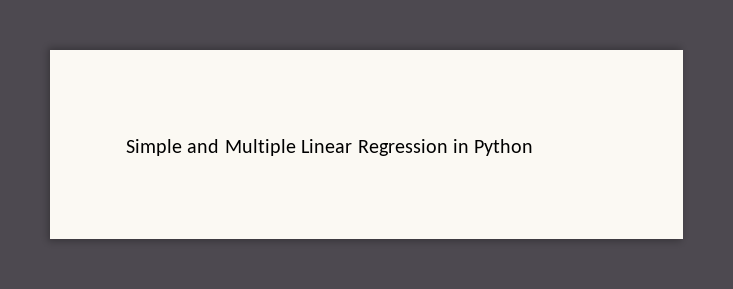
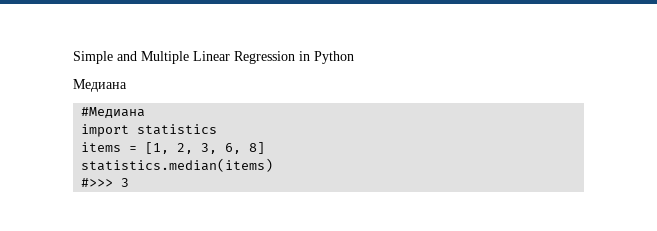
+ Медиана
+ #Медиана
+ import statistics
+ items = [1, 2, 3, 6, 8]
+ statistics.median(items)
+ #>>> 3

